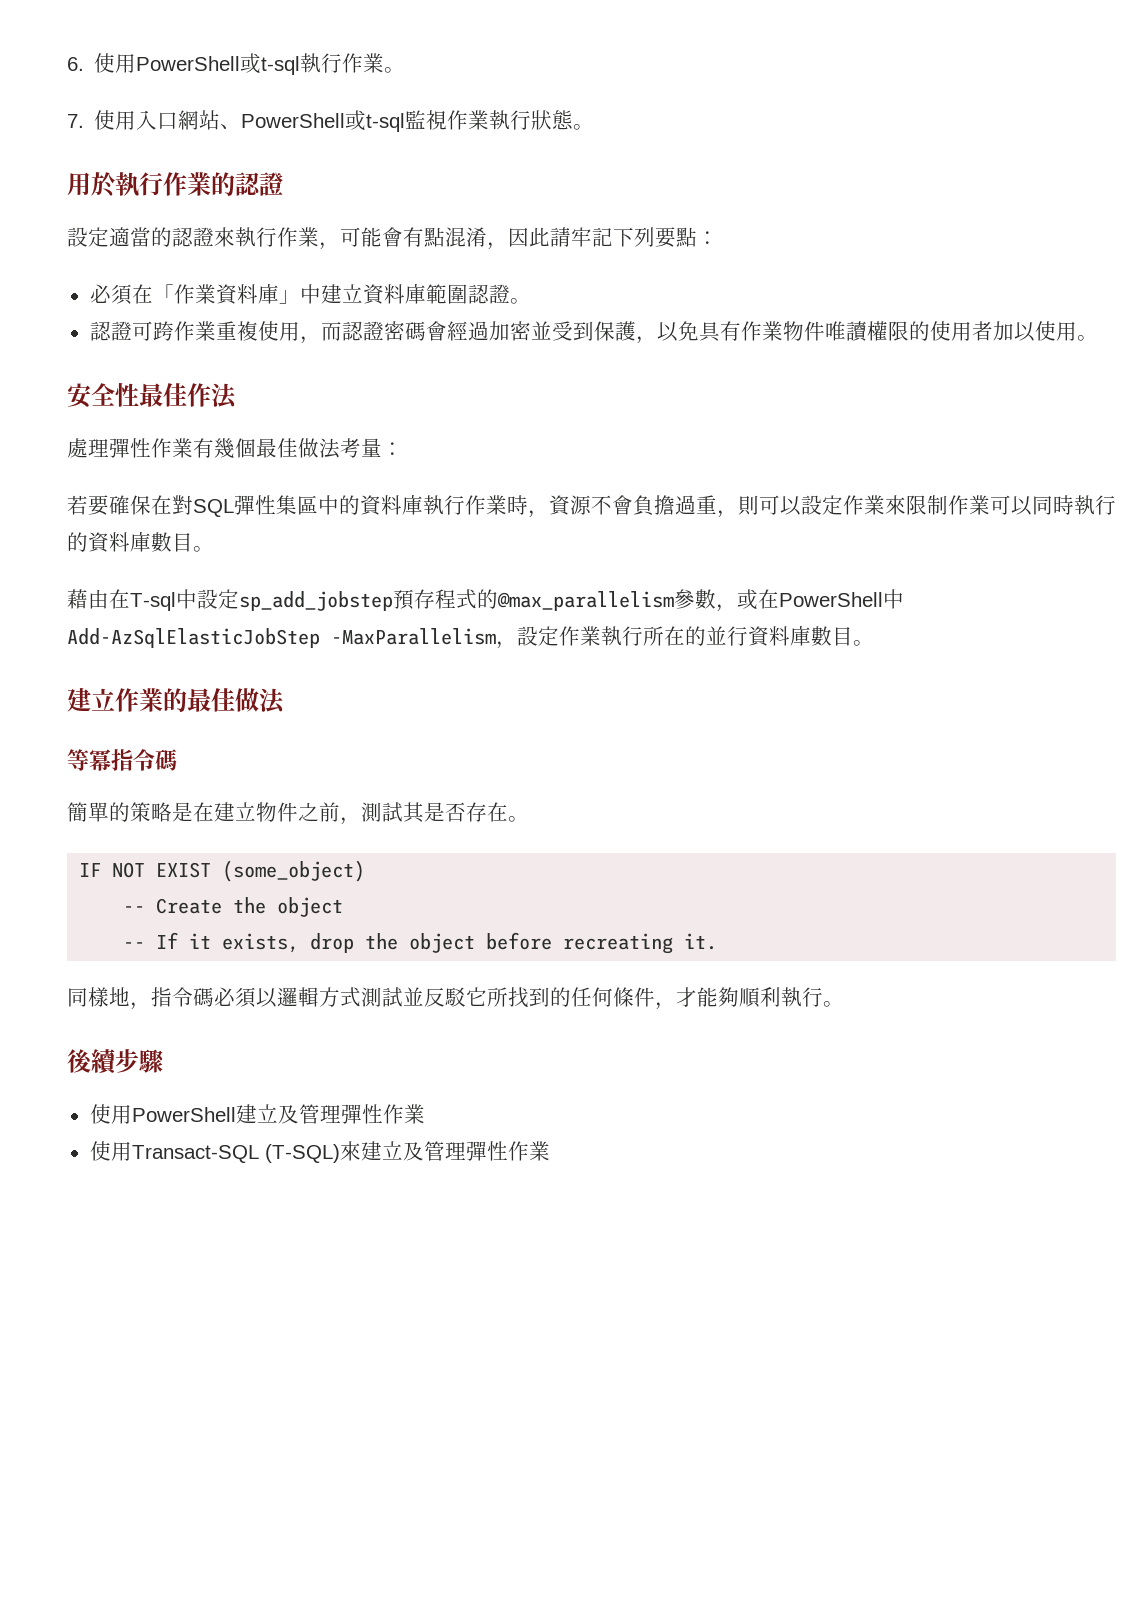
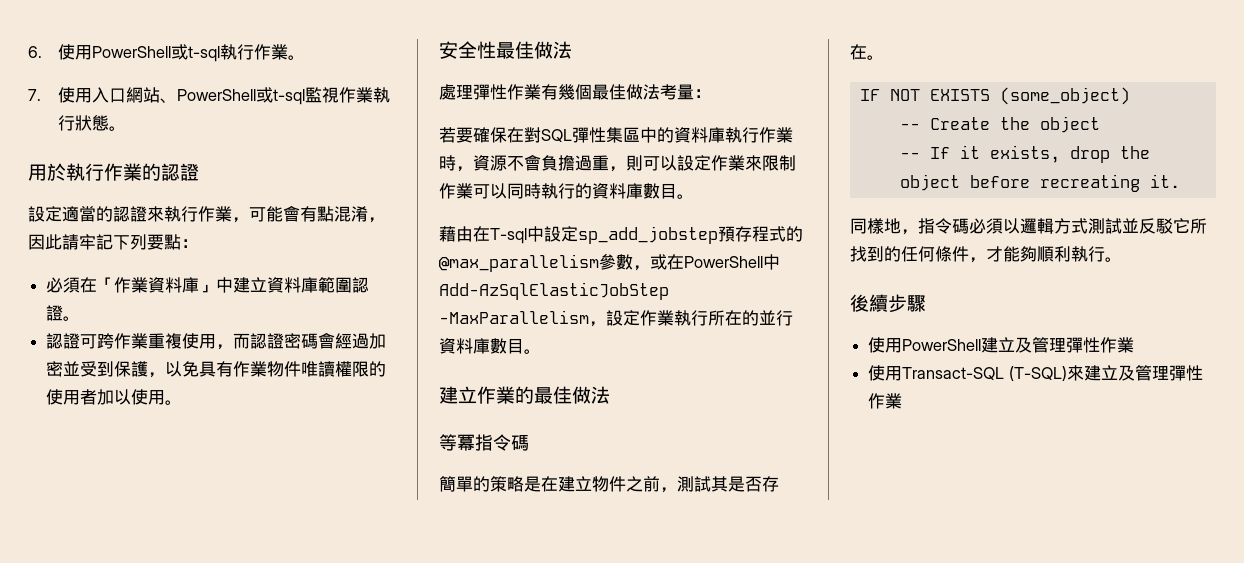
- 安全性最佳作法
+ 安全性最佳做法
- IF NOT EXIST (some_object)
+ IF NOT EXISTS (some_object)

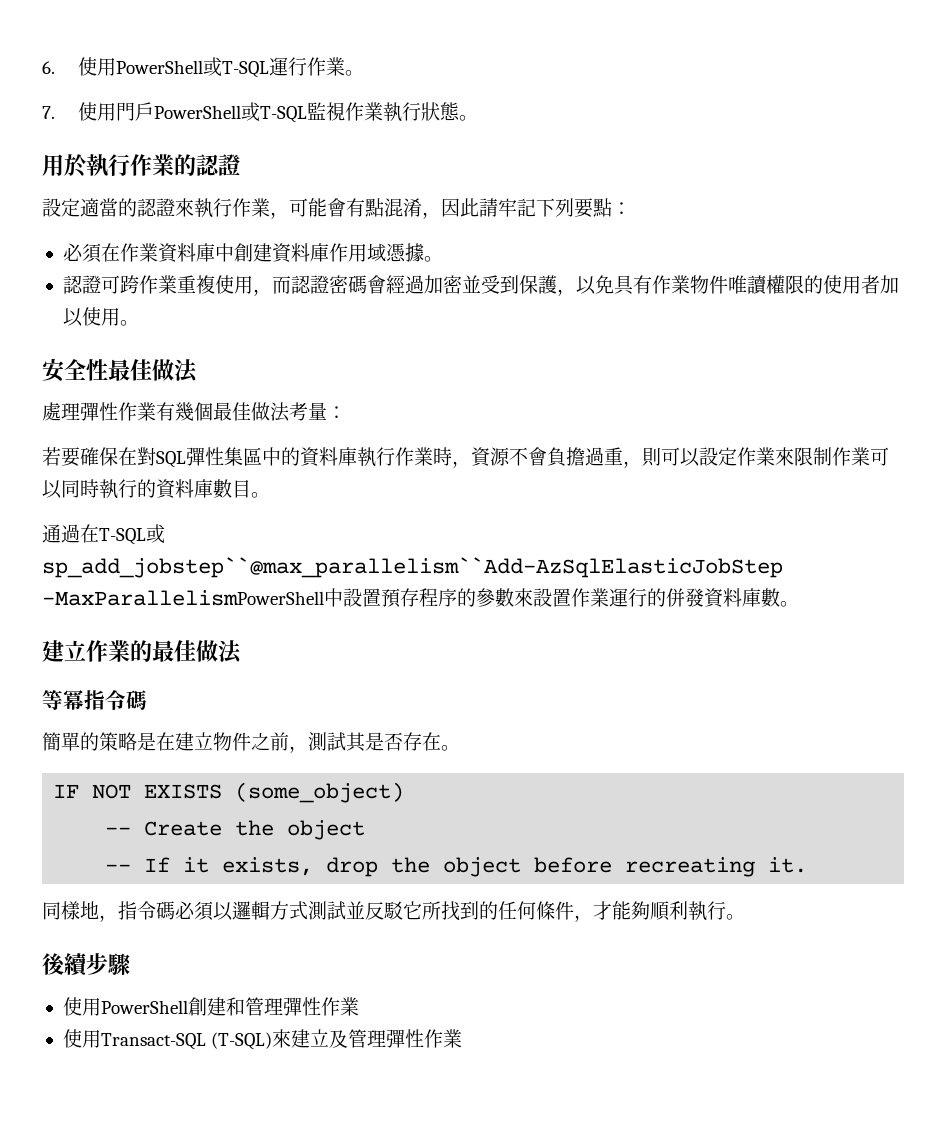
- 6.使用PowerShell或t-sql執行作業。
+ 6.使用PowerShell或T-SQL運行作業。
- 7.使用入口網站、PowerShell或t-sql監視作業執行狀態。
+ 7.使用門戶PowerShell或T-SQL監視作業執行狀態。
- 必須在「作業資料庫」中建立資料庫範圍認證。
+ 必須在作業資料庫中創建資料庫作用域憑據。
- 藉由在T-sql中設定sp_add_jobstep預存程式的@max_parallelism參數，或在PowerShell中Add-AzSqlElasticJobStep -MaxParallelism，設定作業執行所在的並行資料庫數目。
+ 通過在T-SQL或sp_add_jobstep``@max_parallelism``Add-AzSqlElasticJobStep -MaxParallelismPowerShell中設置預存程序的參數來設置作業運行的併發資料庫數。
- 使用PowerShell建立及管理彈性作業
+ 使用PowerShell創建和管理彈性作業

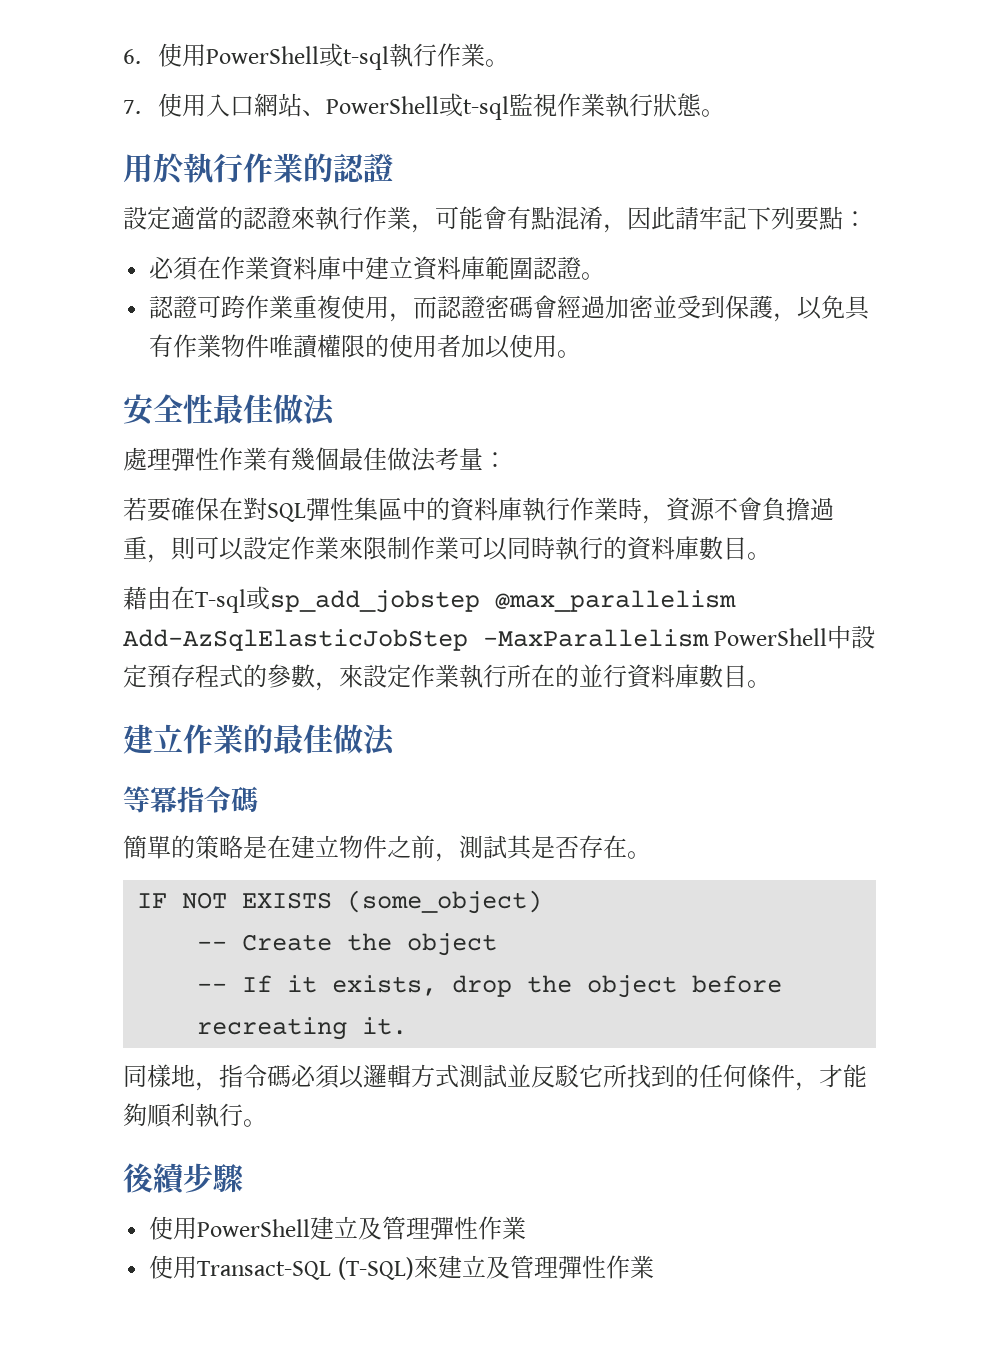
- 6.使用PowerShell或T-SQL運行作業。
+ 6.使用PowerShell或t-sql執行作業。
- 7.使用門戶PowerShell或T-SQL監視作業執行狀態。
+ 7.使用入口網站、PowerShell或t-sql監視作業執行狀態。
- 必須在作業資料庫中創建資料庫作用域憑據。
+ 必須在作業資料庫中建立資料庫範圍認證。
- 通過在T-SQL或sp_add_jobstep``@max_parallelism``Add-AzSqlElasticJobStep -MaxParallelismPowerShell中設置預存程序的參數來設置作業運行的併發資料庫數。
+ 藉由在T-sql或sp_add_jobstep @max_parallelism Add-AzSqlElasticJobStep -MaxParallelism PowerShell中設定預存程式的參數，來設定作業執行所在的並行資料庫數目。
- 使用PowerShell創建和管理彈性作業
+ 使用PowerShell建立及管理彈性作業

